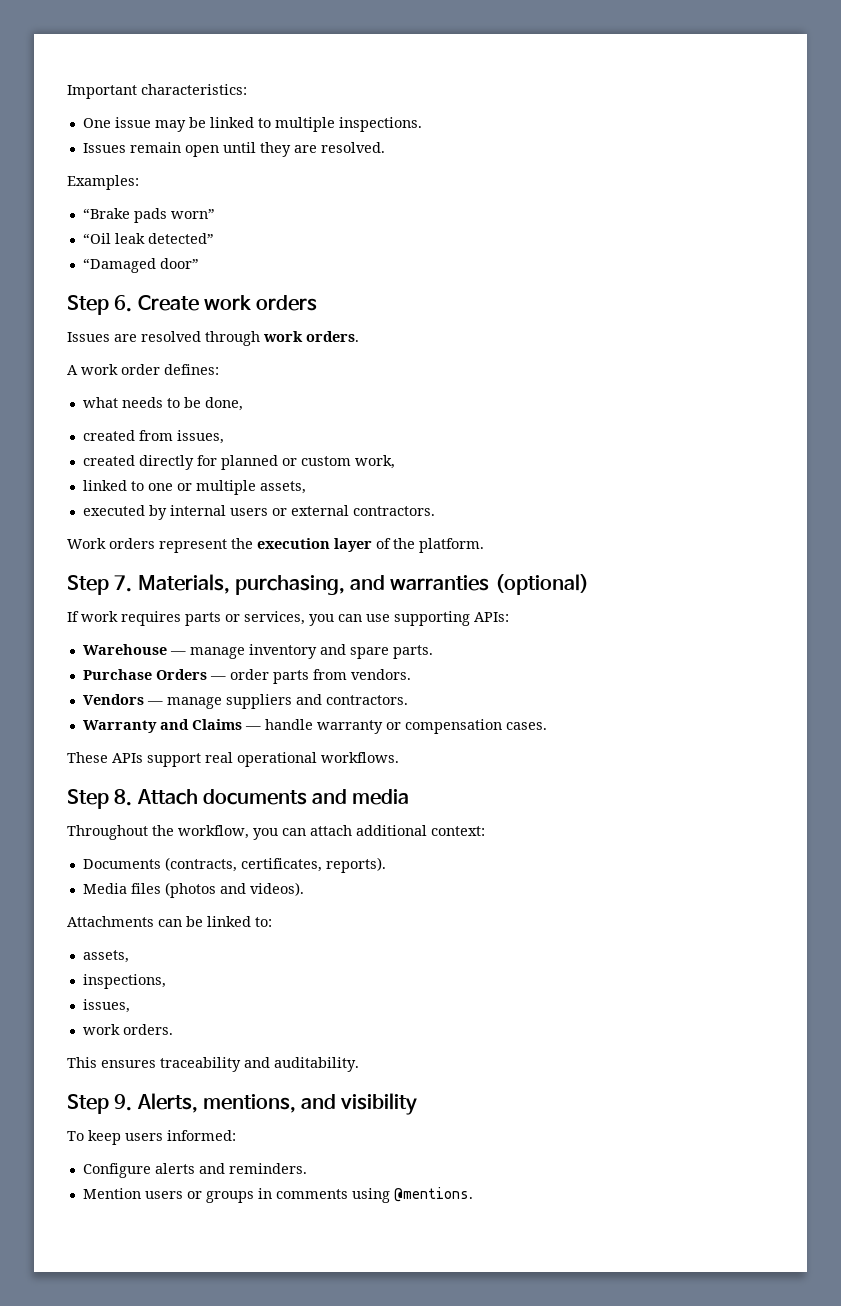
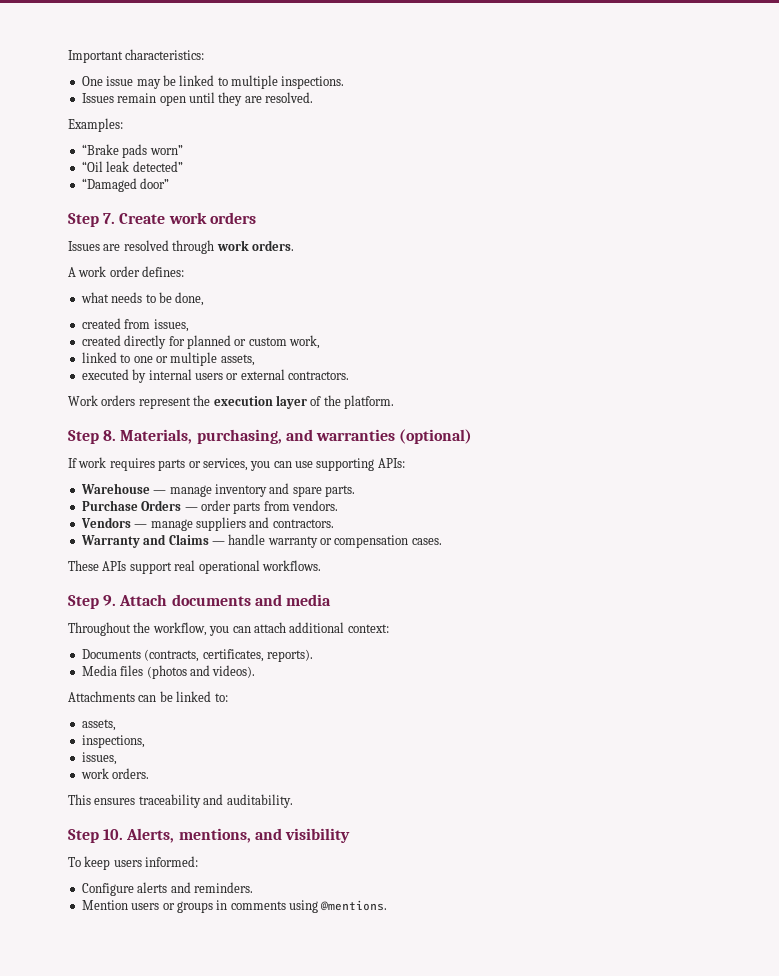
- Step 6. Create work orders
+ Step 7. Create work orders
- Step 7. Materials, purchasing, and warranties (optional)
+ Step 8. Materials, purchasing, and warranties (optional)
- Step 8. Attach documents and media
+ Step 9. Attach documents and media
- Step 9. Alerts, mentions, and visibility
+ Step 10. Alerts, mentions, and visibility

